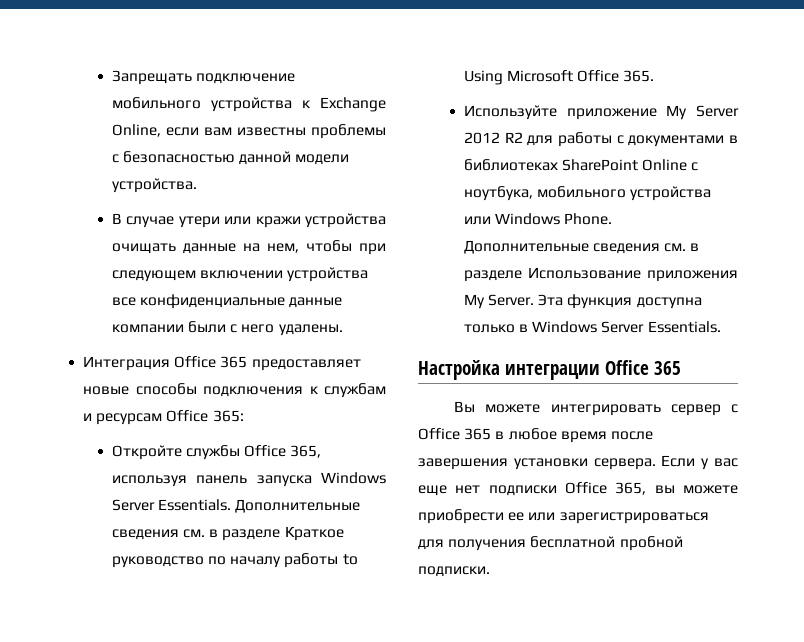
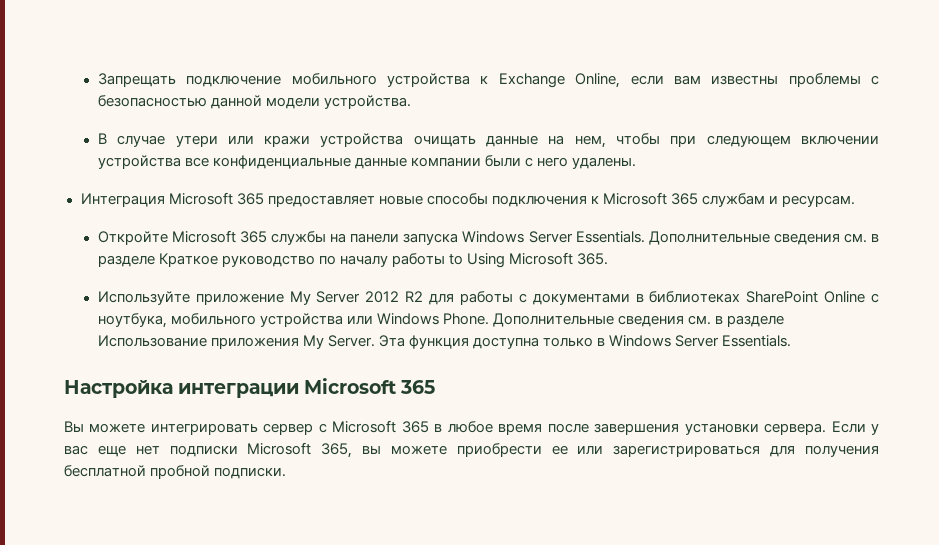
- Интеграция Office 365 предоставляет новые способы подключения к службам и ресурсам Office 365:
- Откройте службы Office 365, используя панель запуска Windows Server Essentials.
+ Интеграция Microsoft 365 предоставляет новые способы подключения к Microsoft 365 службам и ресурсам.
+ Откройте Microsoft 365 службы на панели запуска Windows Server Essentials.
- Дополнительные сведения см. в разделе Краткое руководство по началу работы to Using Microsoft Office 365.
+ Дополнительные сведения см. в разделе Краткое руководство по началу работы to Using Microsoft 365.
- Настройка интеграции Office 365
+ Настройка интеграции Microsoft 365
- Вы можете интегрировать сервер с Office 365 в любое время после завершения установки сервера.
+ Вы можете интегрировать сервер с Microsoft 365 в любое время после завершения установки сервера.
- Если у вас еще нет подписки Office 365, вы можете приобрести ее или зарегистрироваться для получения бесплатной пробной подписки.
+ Если у вас еще нет подписки Microsoft 365, вы можете приобрести ее или зарегистрироваться для получения бесплатной пробной подписки.

